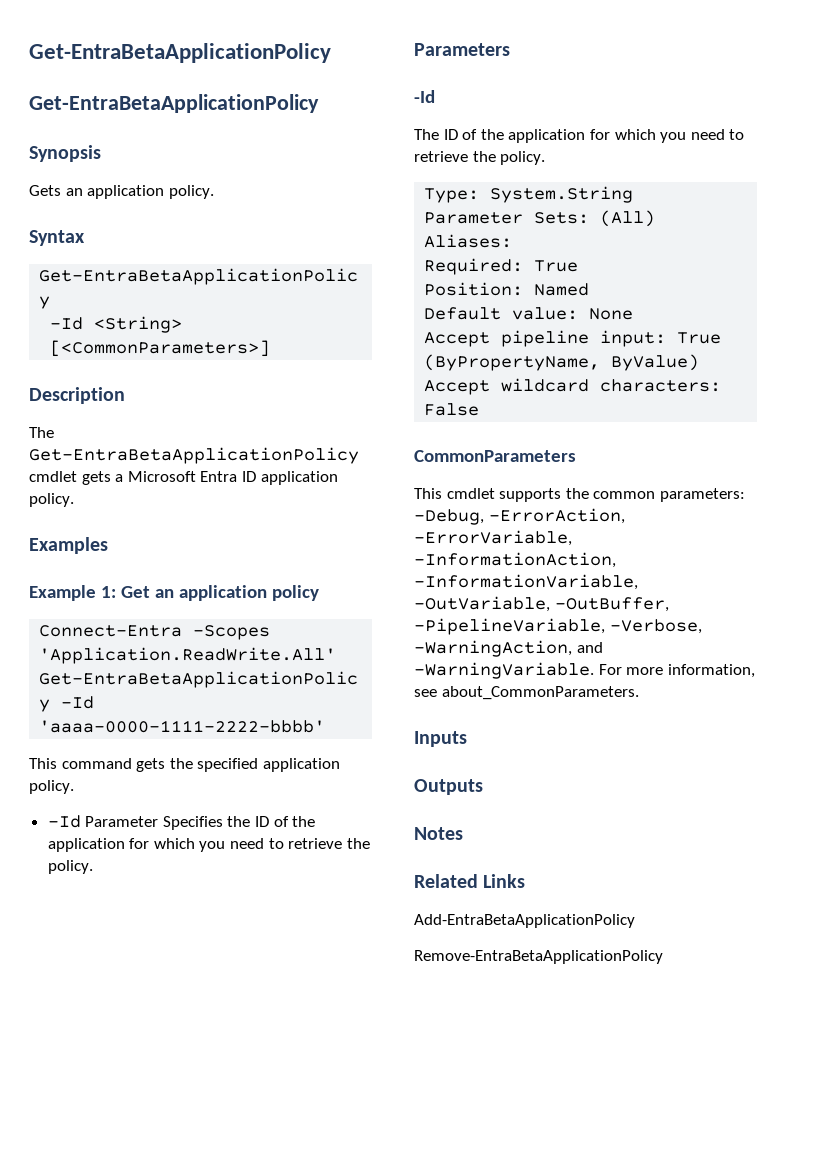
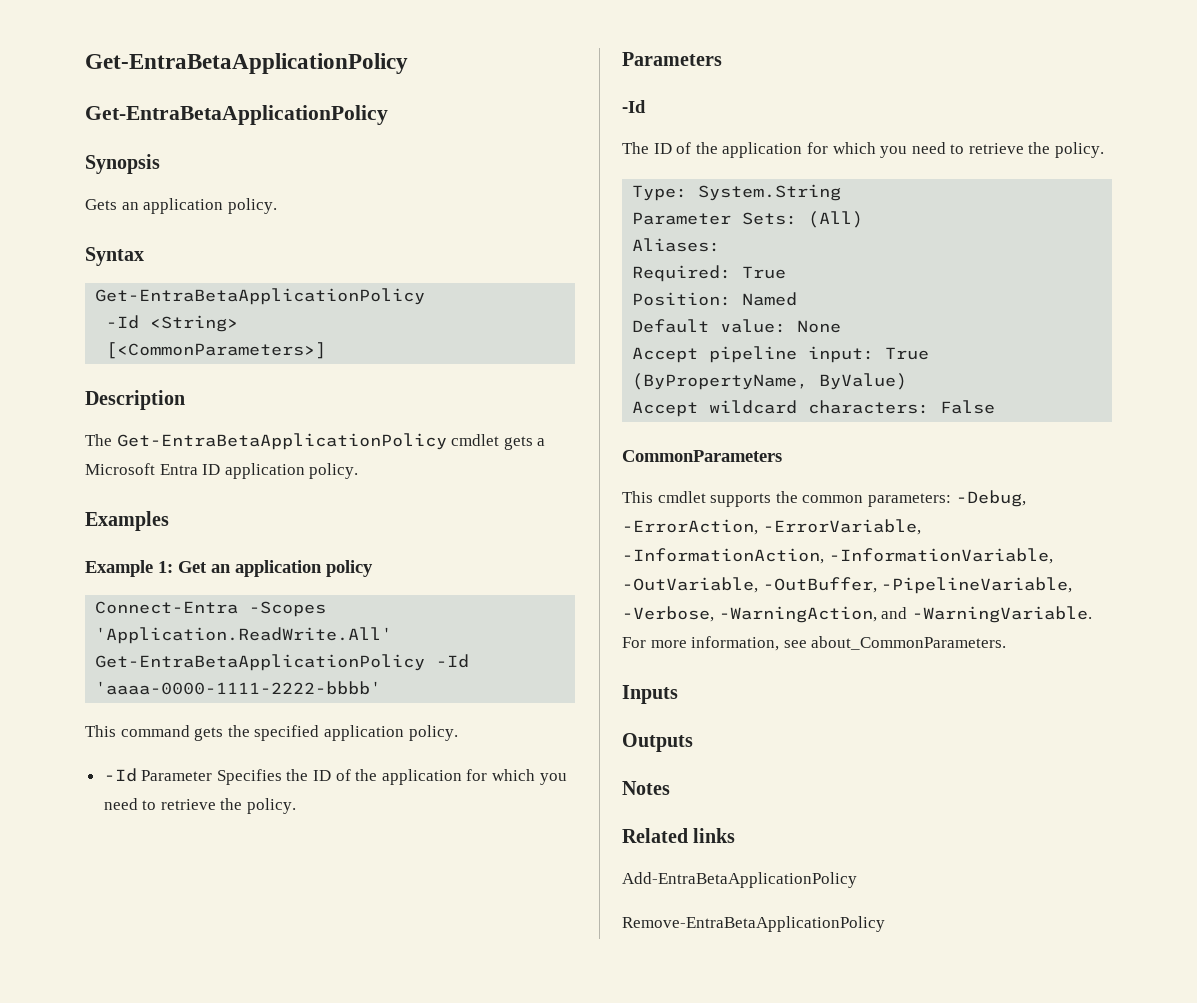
- Related Links
+ Related links

